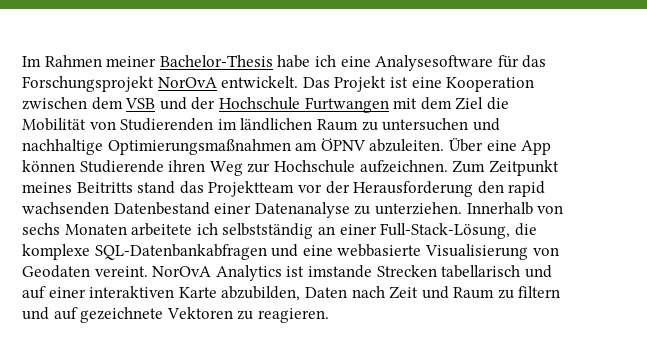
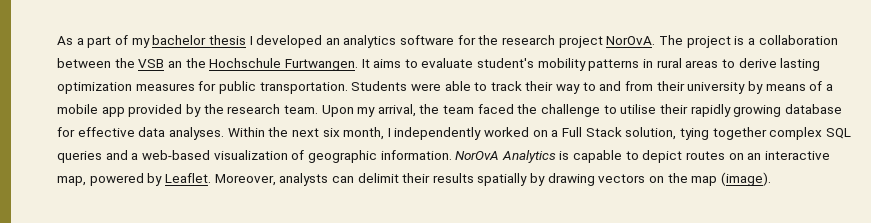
- Im Rahmen meiner Bachelor-Thesis habe ich eine Analysesoftware für das Forschungsprojekt NorOvA entwickelt. Das Projekt ist eine Kooperation zwischen dem VSB und der Hochschule Furtwangen mit dem Ziel die Mobilität von Studierenden im ländlichen Raum zu untersuchen und nachhaltige Optimierungsmaßnahmen am ÖPNV abzuleiten. Über eine App können Studierende ihren Weg zur Hochschule aufzeichnen. Zum Zeitpunkt meines Beitritts stand das Projektteam vor der Herausforderung den rapid wachsenden Datenbestand einer Datenanalyse zu unterziehen. Innerhalb von sechs Monaten arbeitete ich selbstständig an einer Full-Stack-Lösung, die komplexe SQL-Datenbankabfragen und eine webbasierte Visualisierung von Geodaten vereint. NorOvA Analytics ist imstande Strecken tabellarisch und auf einer interaktiven Karte abzubilden, Daten nach Zeit und Raum zu filtern und auf gezeichnete Vektoren zu reagieren.
+ As a part of my bachelor thesis I developed an analytics software for the research project NorOvA. The project is a collaboration between the VSB an the Hochschule Furtwangen. It aims to evaluate student's mobility patterns in rural areas to derive lasting optimization measures for public transportation. Students were able to track their way to and from their university by means of a mobile app provided by the research team. Upon my arrival, the team faced the challenge to utilise their rapidly growing database for effective data analyses. Within the next six month, I independently worked on a Full Stack solution, tying together complex SQL queries and a web-based visualization of geographic information. NorOvA Analytics is capable to depict routes on an interactive map, powered by Leaflet. Moreover, analysts can delimit their results spatially by drawing vectors on the map (image).

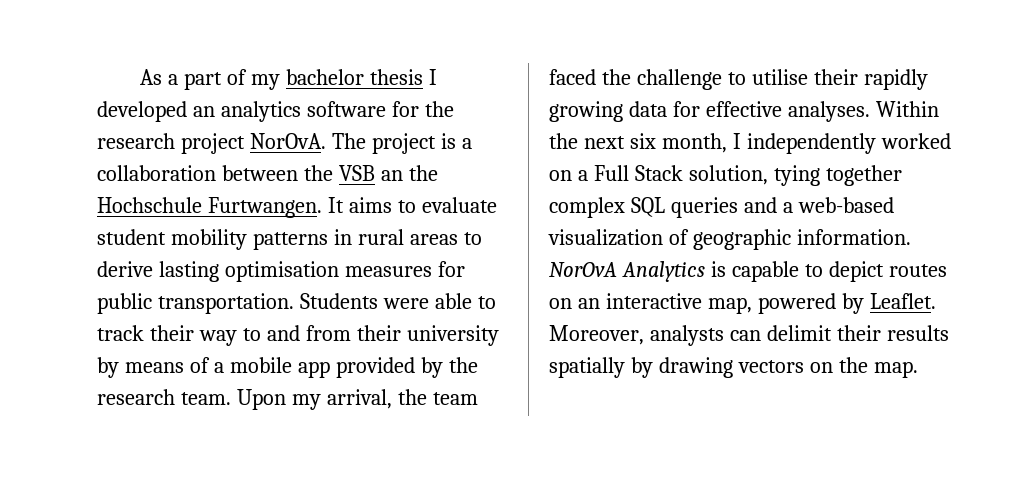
- It aims to evaluate student's mobility patterns in rural areas to derive lasting optimization measures for public transportation.
+ It aims to evaluate student mobility patterns in rural areas to derive lasting optimisation measures for public transportation.
- Upon my arrival, the team faced the challenge to utilise their rapidly growing database for effective data analyses.
+ Upon my arrival, the team faced the challenge to utilise their rapidly growing data for effective analyses.
- Moreover, analysts can delimit their results spatially by drawing vectors on the map (image).
+ Moreover, analysts can delimit their results spatially by drawing vectors on the map.

